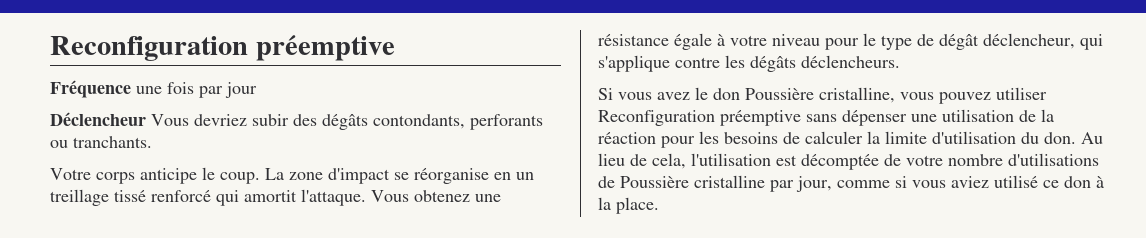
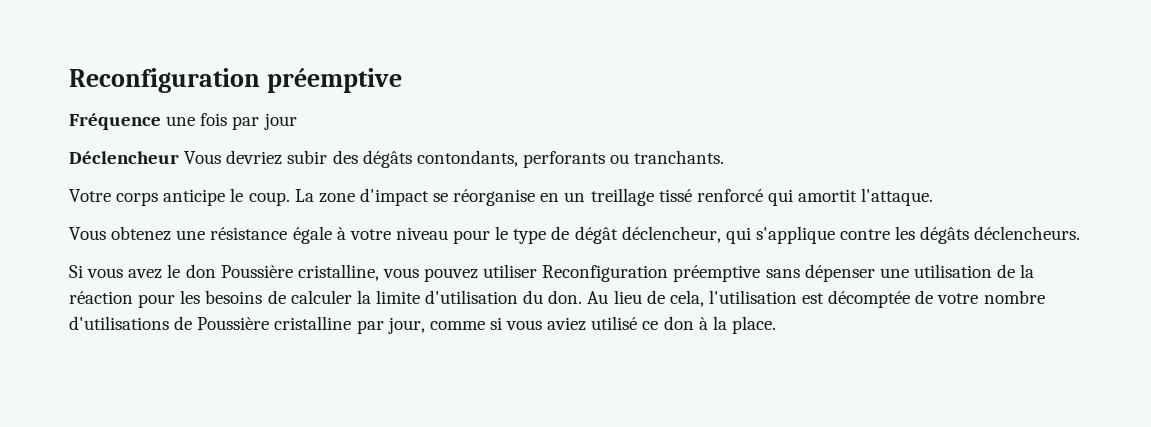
- La zone d'impact se réorganise en un treillage tissé renforcé qui amortit l'attaque. Vous obtenez une résistance égale à votre niveau pour le type de dégât déclencheur, qui s'applique contre les dégâts déclencheurs.
+ La zone d'impact se réorganise en un treillage tissé renforcé qui amortit l'attaque.
+ Vous obtenez une résistance égale à votre niveau pour le type de dégât déclencheur, qui s'applique contre les dégâts déclencheurs.

